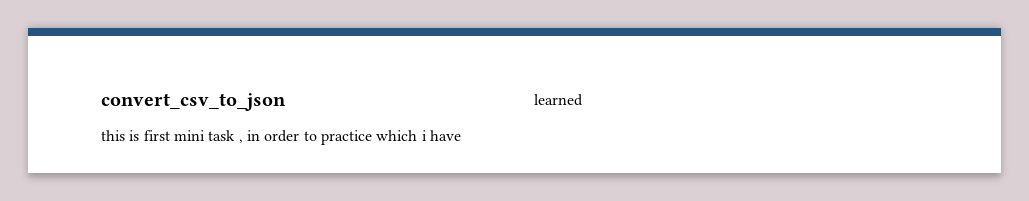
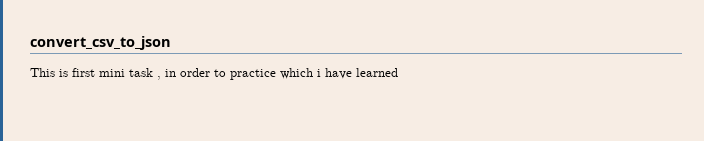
- this is first mini task , in order to practice which i have learned
+ This is first mini task , in order to practice which i have learned

